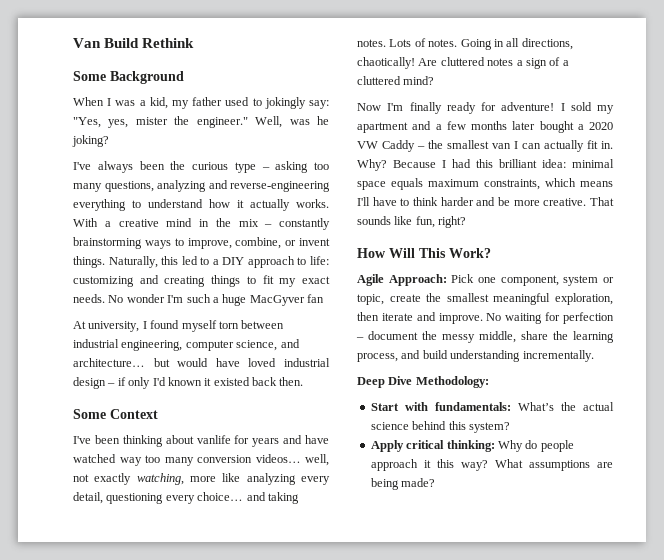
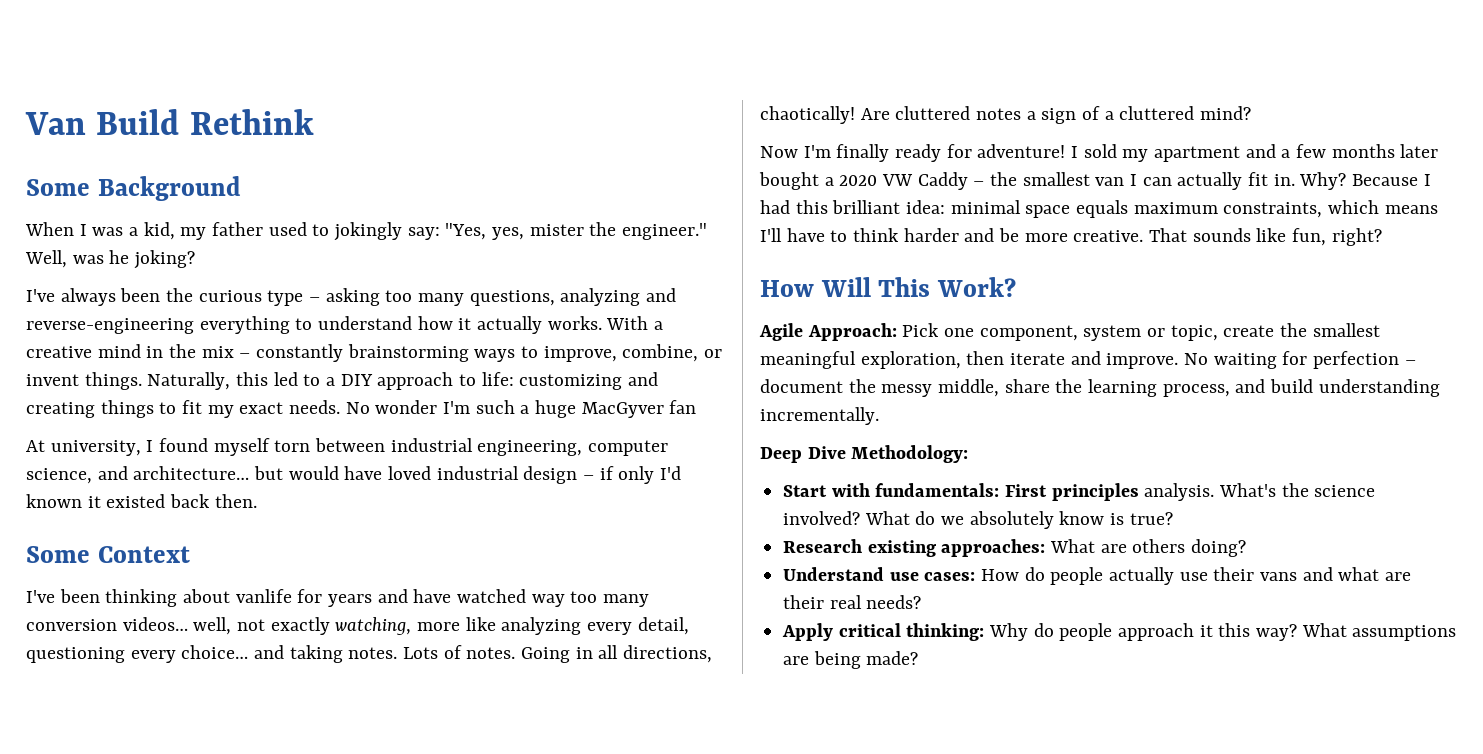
- Start with fundamentals: What’s the actual science behind this system?
+ Start with fundamentals: First principles analysis. What's the science involved? What do we absolutely know is true?
+ Research existing approaches: What are others doing?
+ Understand use cases: How do people actually use their vans and what are their real needs?

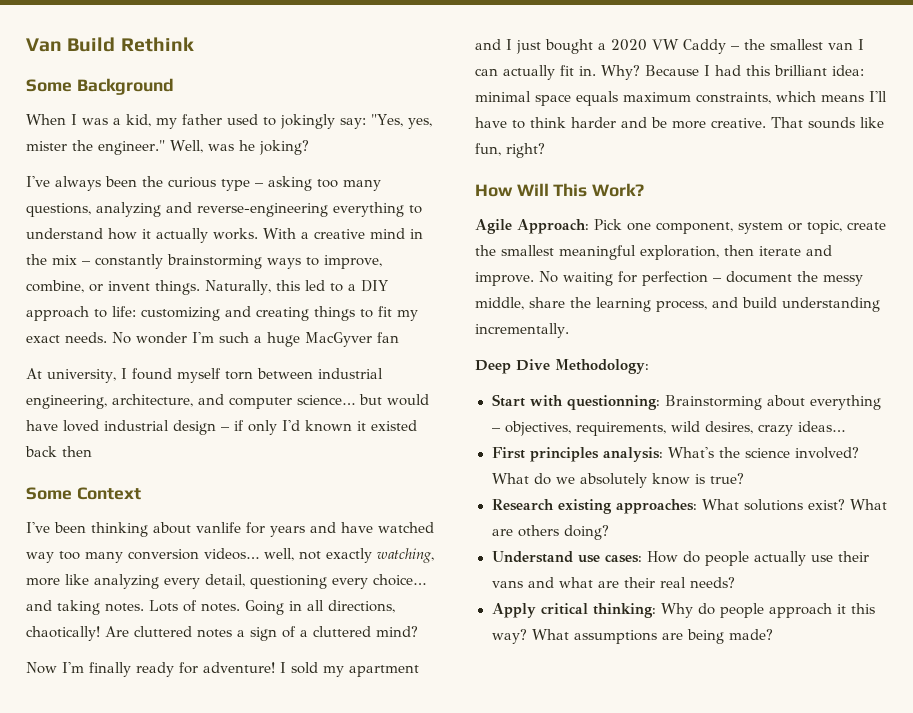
- At university, I found myself torn between industrial engineering, computer science, and architecture… but would have loved industrial design – if only I'd known it existed back then.
+ At university, I found myself torn between industrial engineering, architecture, and computer science… but would have loved industrial design – if only I'd known it existed back then
- I sold my apartment and a few months later bought a 2020 VW Caddy – the smallest van I can actually fit in.
+ I sold my apartment and I just bought a 2020 VW Caddy – the smallest van I can actually fit in.
- Start with fundamentals: First principles analysis. What's the science involved?
+ Start with questionning: Brainstorming about everything – objectives, requirements, wild desires, crazy ideas…
+ First principles analysis: What's the science involved?
- Research existing approaches: What are others doing?
+ Research existing approaches: What solutions exist? What are others doing?

